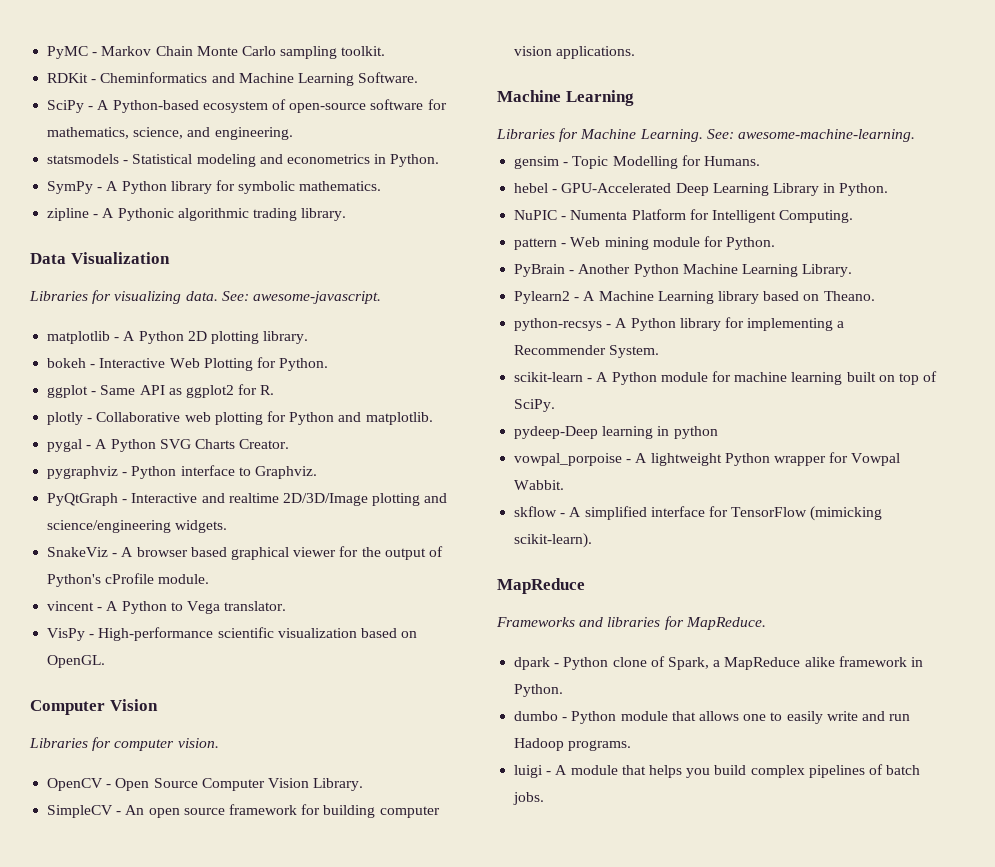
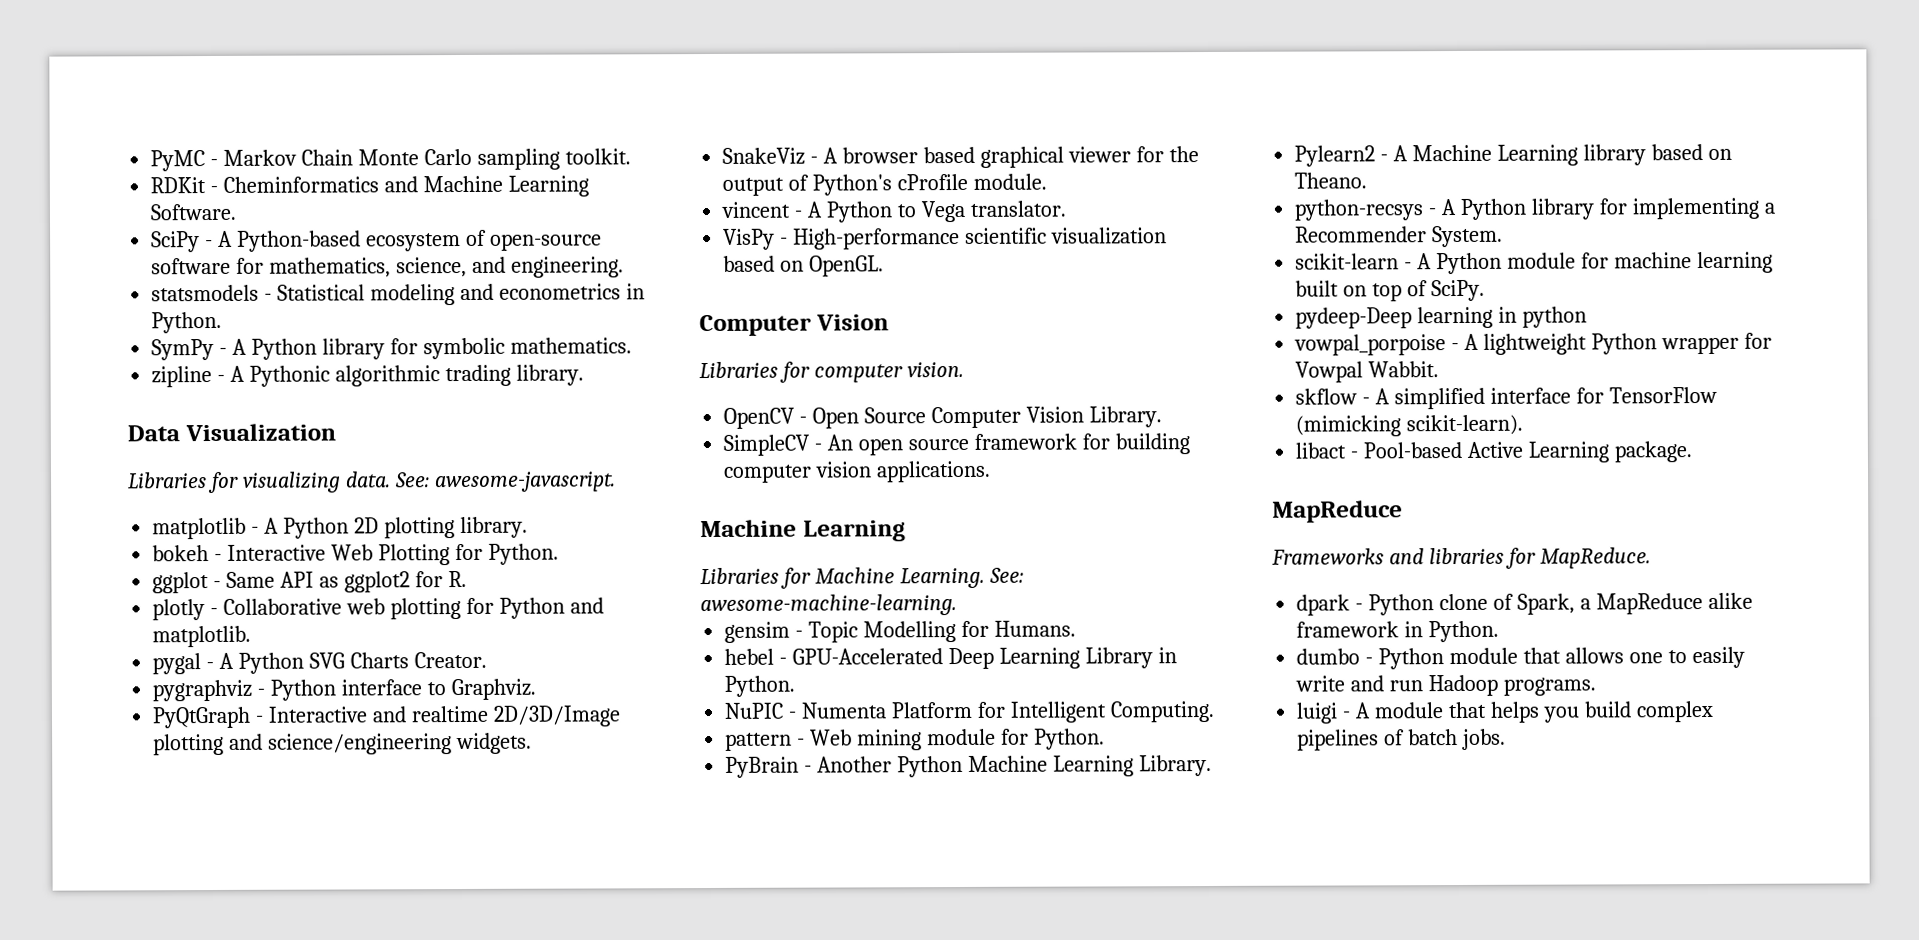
+ libact - Pool-based Active Learning package.

